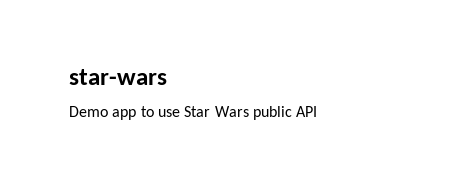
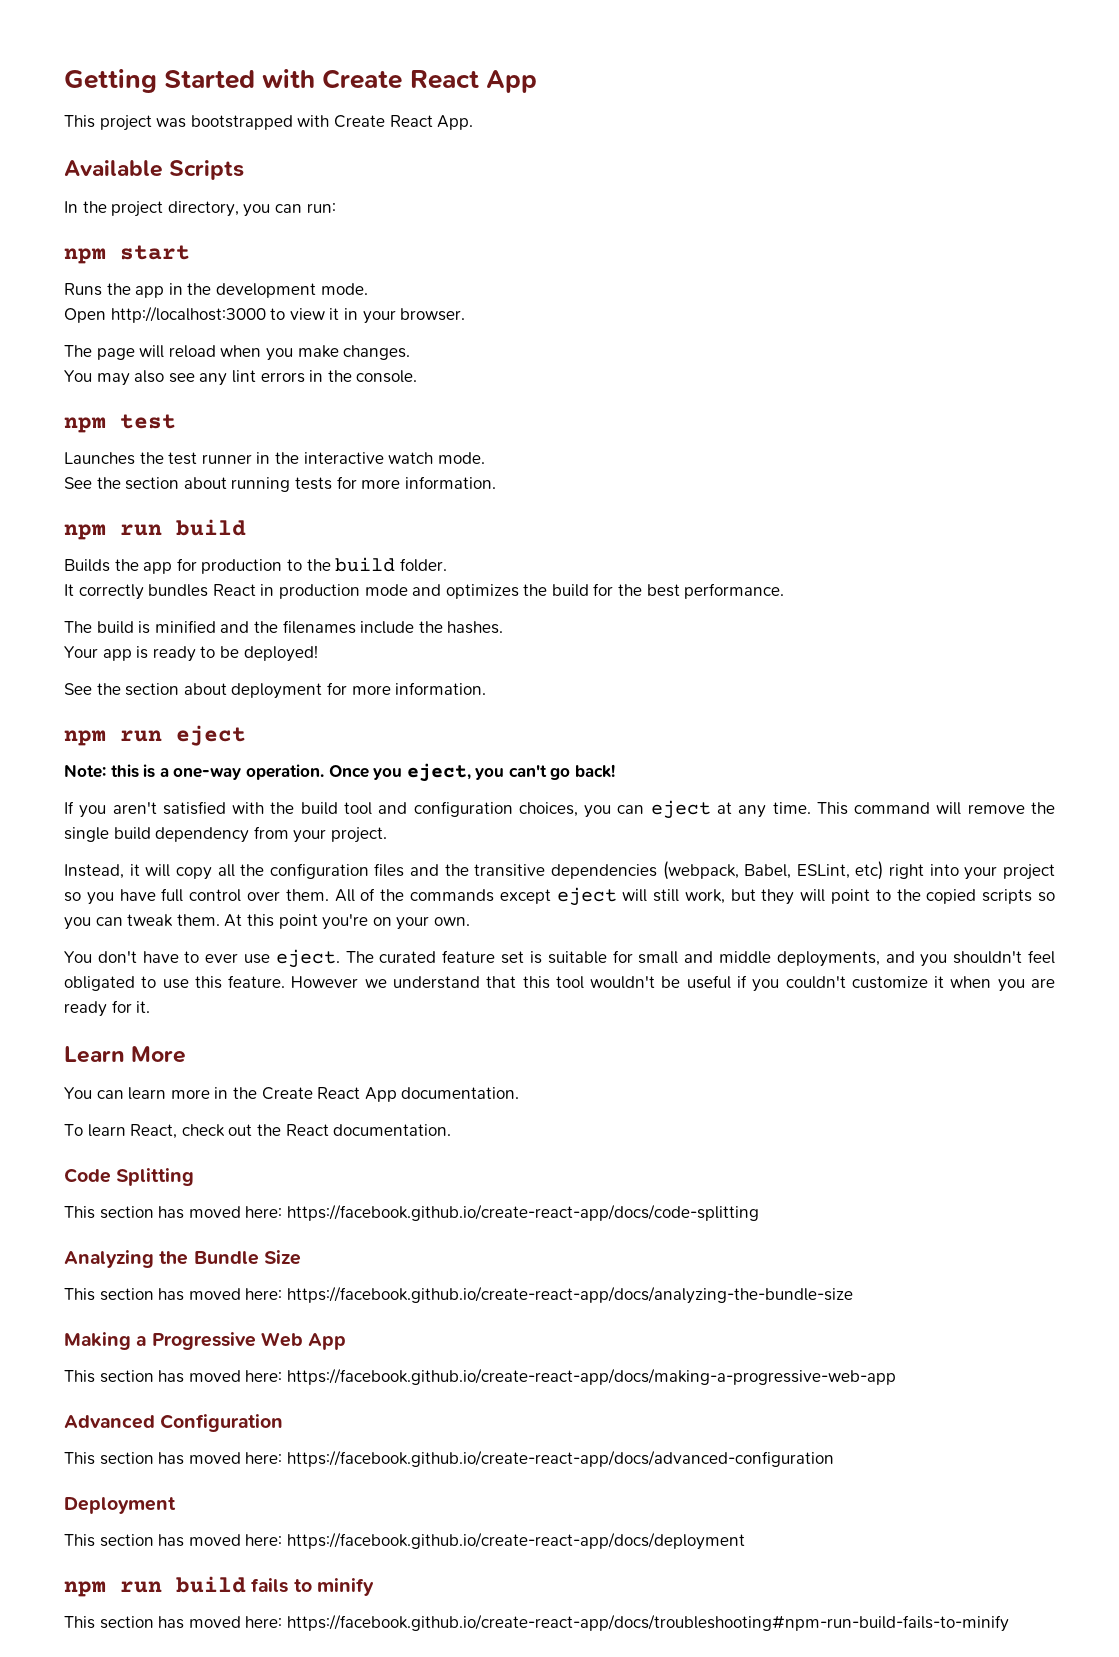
- star-wars
- Demo app to use Star Wars public API
+ Getting Started with Create React App
+ This project was bootstrapped with Create React App.
+ Available Scripts
+ In the project directory, you can run:
+ npm start
+ Runs the app in the development mode.
+ Open http://localhost:3000 to view it in your browser.
+ The page will reload when you make changes.
+ You may also see any lint errors in the console.
+ npm test
+ Launches the test runner in the interactive watch mode.
+ See the section about running tests for more information.
+ npm run build
+ Builds the app for production to the build folder.
+ It correctly bundles React in production mode and optimizes the build for the best performance.
+ The build is minified and the filenames include the hashes.
+ Your app is ready to be deployed!
+ See the section about deployment for more information.
+ npm run eject
+ Note: this is a one-way operation. Once you eject, you can't go back!
+ If you aren't satisfied with the build tool and configuration choices, you can eject at any time. This command will remove the single build dependency from your project.
+ Instead, it will copy all the configuration files and the transitive dependencies (webpack, Babel, ESLint, etc) right into your project so you have full control over them. All of the commands except eject will still work, but they will point to the copied scripts so you can tweak them. At this point you're on your own.
+ You don't have to ever use eject. The curated feature set is suitable for small and middle deployments, and you shouldn't feel obligated to use this feature. However we understand that this tool wouldn't be useful if you couldn't customize it when you are ready for it.
+ Learn More
+ You can learn more in the Create React App documentation.
+ To learn React, check out the React documentation.
+ Code Splitting
+ This section has moved here: https://facebook.github.io/create-react-app/docs/code-splitting
+ Analyzing the Bundle Size
+ This section has moved here: https://facebook.github.io/create-react-app/docs/analyzing-the-bundle-size
+ Making a Progressive Web App
+ This section has moved here: https://facebook.github.io/create-react-app/docs/making-a-progressive-web-app
+ Advanced Configuration
+ This section has moved here: https://facebook.github.io/create-react-app/docs/advanced-configuration
+ Deployment
+ This section has moved here: https://facebook.github.io/create-react-app/docs/deployment
+ npm run build fails to minify
+ This section has moved here: https://facebook.github.io/create-react-app/docs/troubleshooting#npm-run-build-fails-to-minify

